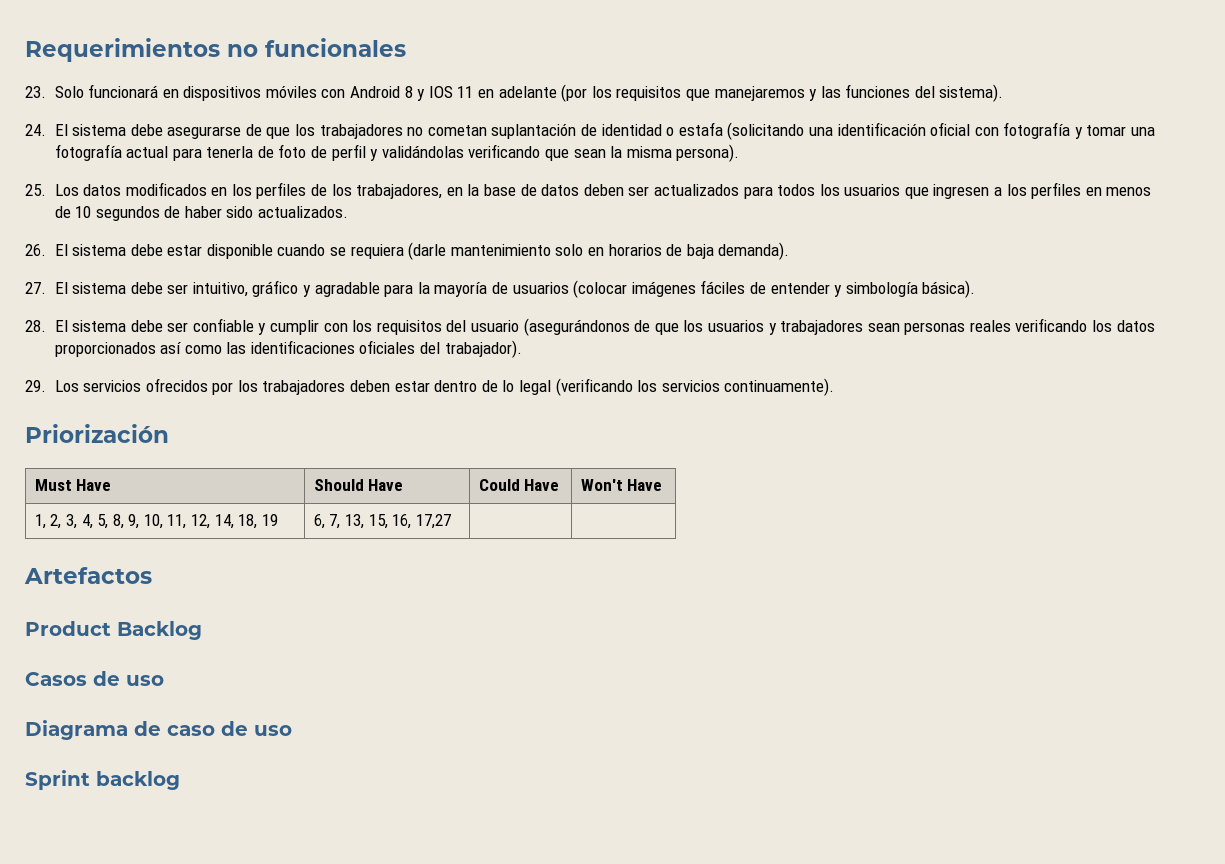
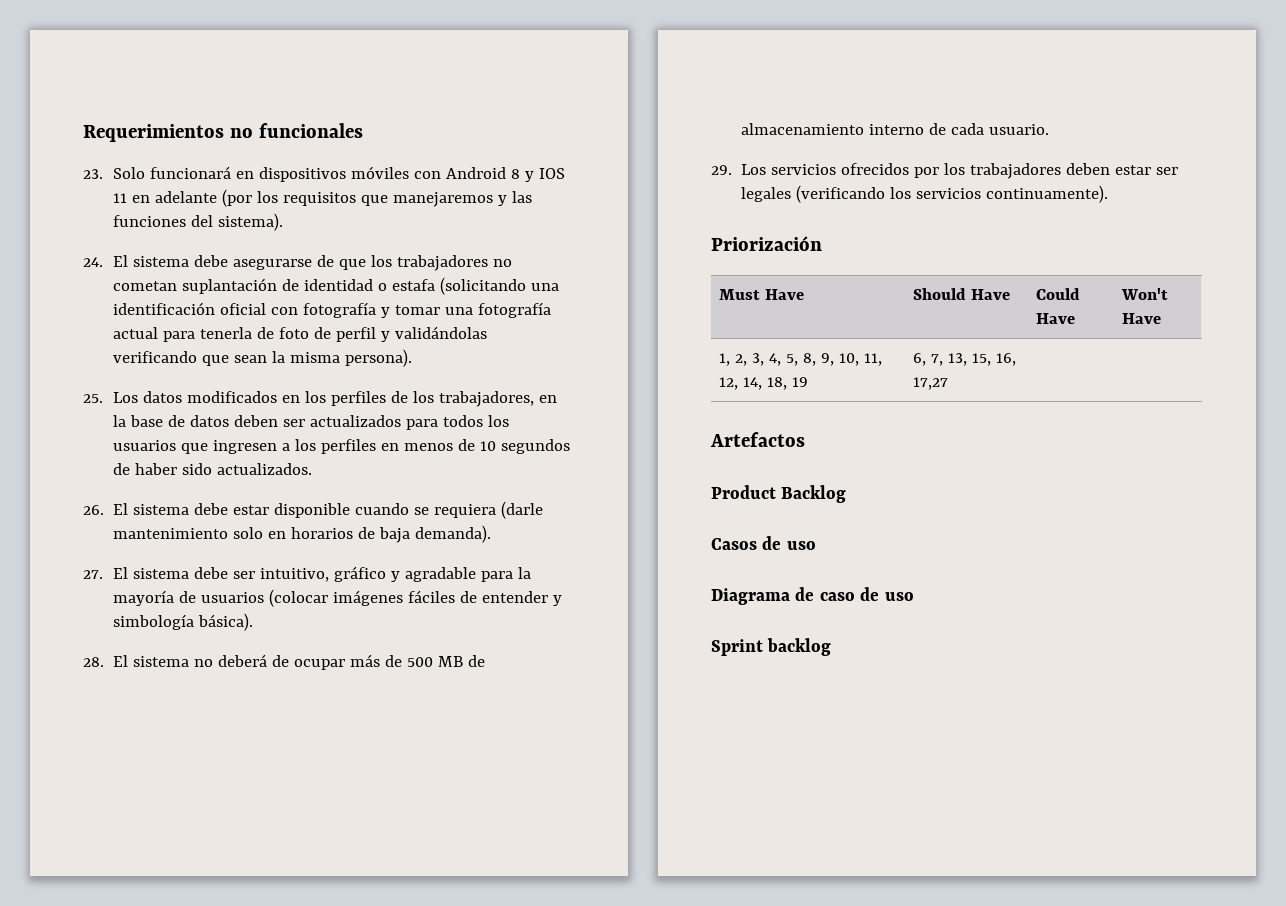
- 28. El sistema debe ser confiable y cumplir con los requisitos del usuario (asegurándonos de que los usuarios y trabajadores sean personas reales verificando los datos proporcionados así como las identificaciones oficiales del trabajador).
+ 28. El sistema no deberá de ocupar más de 500 MB de almacenamiento interno de cada usuario.
- 29. Los servicios ofrecidos por los trabajadores deben estar dentro de lo legal (verificando los servicios continuamente).
+ 29. Los servicios ofrecidos por los trabajadores deben estar ser legales (verificando los servicios continuamente).

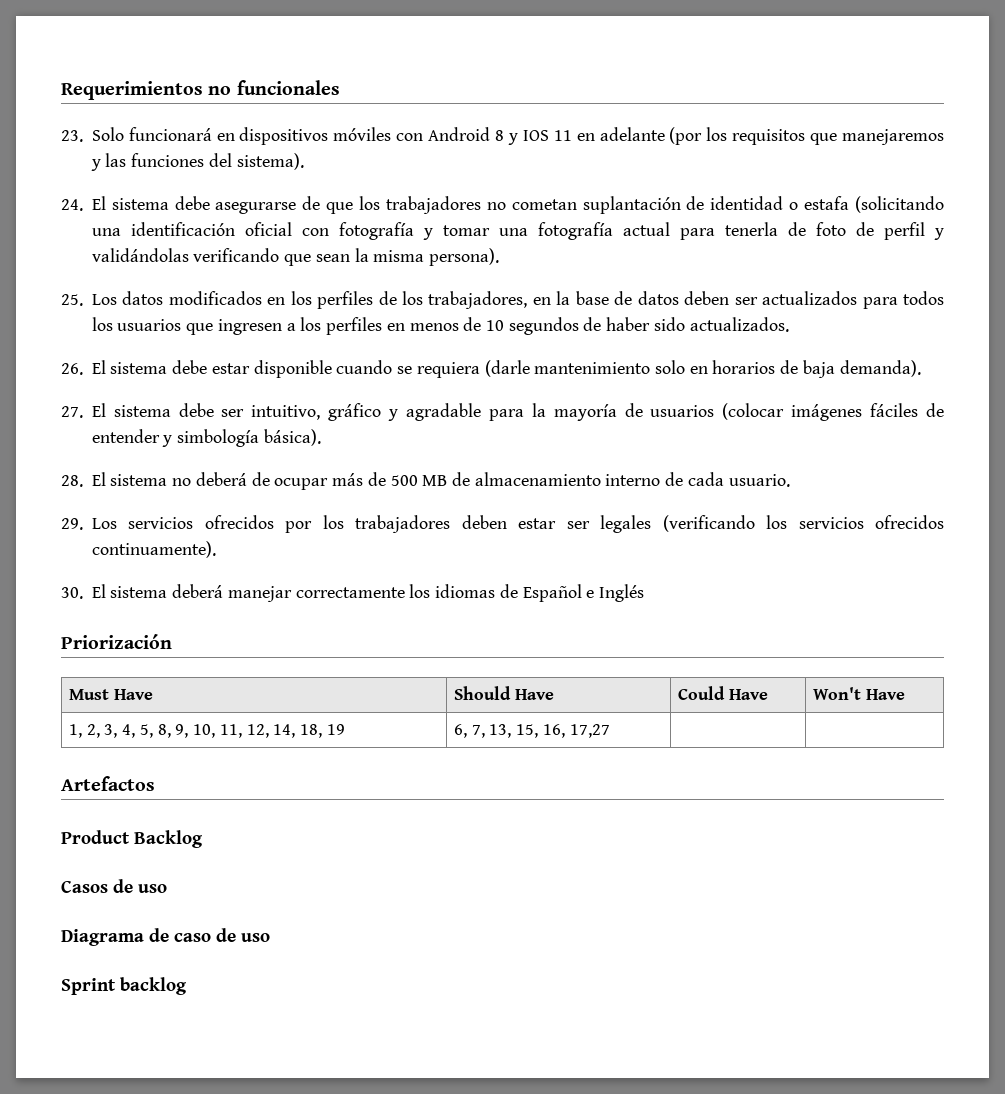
- 29. Los servicios ofrecidos por los trabajadores deben estar ser legales (verificando los servicios continuamente).
+ 29. Los servicios ofrecidos por los trabajadores deben estar ser legales (verificando los servicios ofrecidos continuamente).
+ 30. El sistema deberá manejar correctamente los idiomas de Español e Inglés

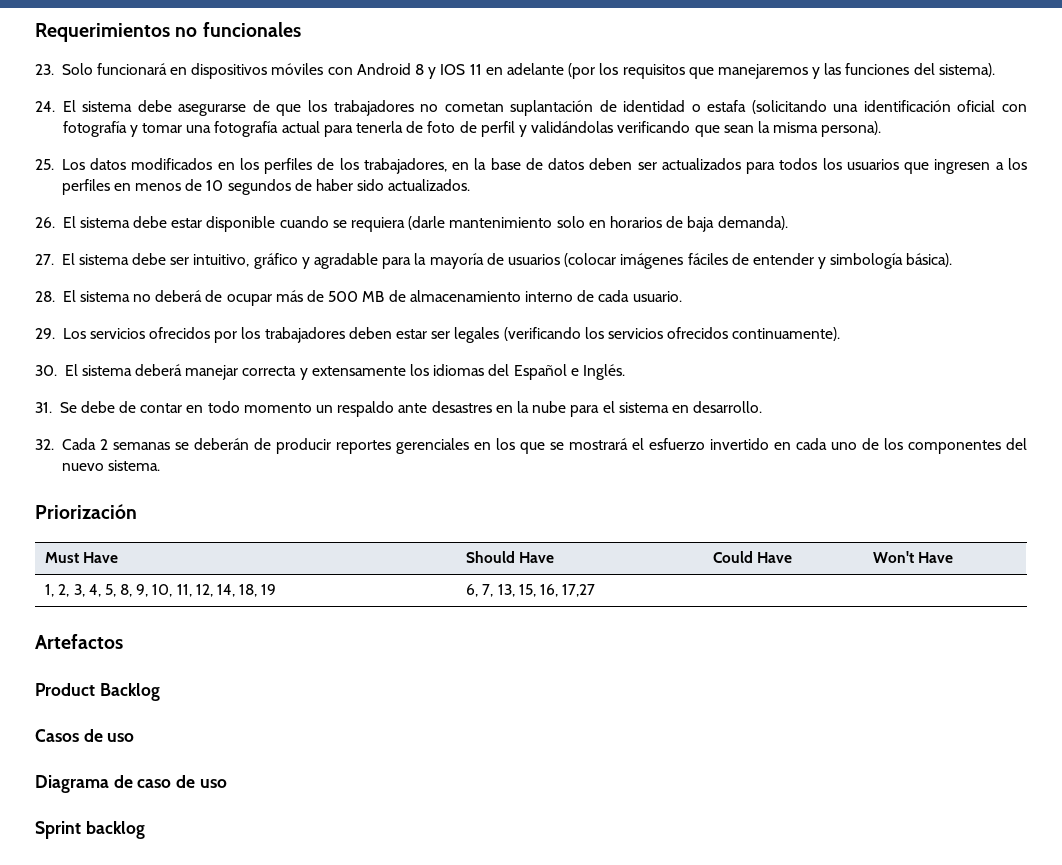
- 30. El sistema deberá manejar correctamente los idiomas de Español e Inglés
+ 30. El sistema deberá manejar correcta y extensamente los idiomas del Español e Inglés.
+ 31. Se debe de contar en todo momento un respaldo ante desastres en la nube para el sistema en desarrollo.
+ 32. Cada 2 semanas se deberán de producir reportes gerenciales en los que se mostrará el esfuerzo invertido en cada uno de los componentes del nuevo sistema.

